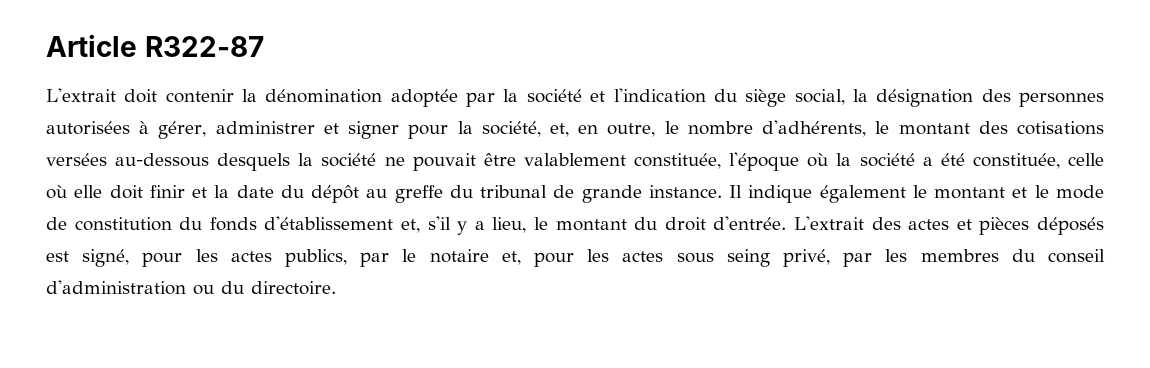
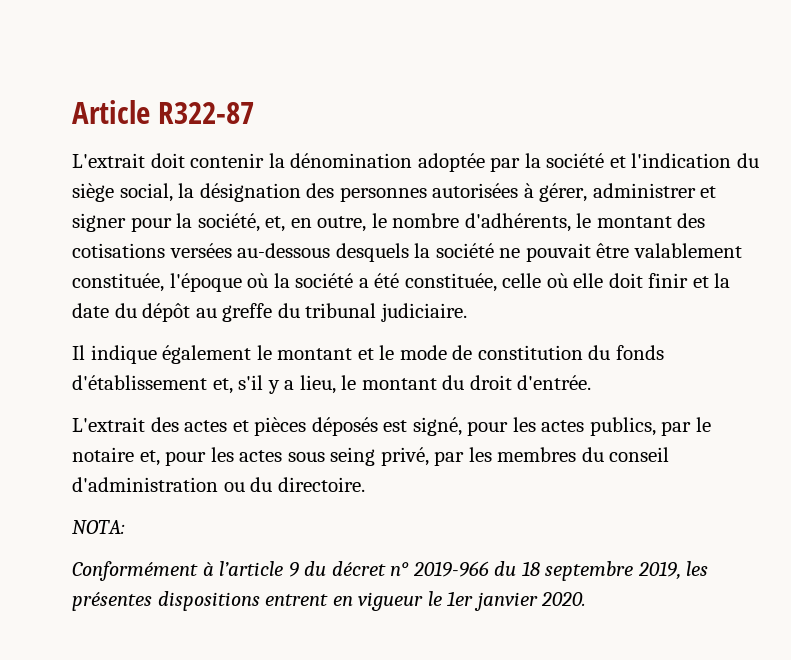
- L'extrait doit contenir la dénomination adoptée par la société et l'indication du siège social, la désignation des personnes autorisées à gérer, administrer et signer pour la société, et, en outre, le nombre d'adhérents, le montant des cotisations versées au-dessous desquels la société ne pouvait être valablement constituée, l'époque où la société a été constituée, celle où elle doit finir et la date du dépôt au greffe du tribunal de grande instance. Il indique également le montant et le mode de constitution du fonds d'établissement et, s'il y a lieu, le montant du droit d'entrée. L'extrait des actes et pièces déposés est signé, pour les actes publics, par le notaire et, pour les actes sous seing privé, par les membres du conseil d'administration ou du directoire.
+ L'extrait doit contenir la dénomination adoptée par la société et l'indication du siège social, la désignation des personnes autorisées à gérer, administrer et signer pour la société, et, en outre, le nombre d'adhérents, le montant des cotisations versées au-dessous desquels la société ne pouvait être valablement constituée, l'époque où la société a été constituée, celle où elle doit finir et la date du dépôt au greffe du tribunal judiciaire.
+ Il indique également le montant et le mode de constitution du fonds d'établissement et, s'il y a lieu, le montant du droit d'entrée.
+ L'extrait des actes et pièces déposés est signé, pour les actes publics, par le notaire et, pour les actes sous seing privé, par les membres du conseil d'administration ou du directoire.
+ NOTA:
+ Conformément à l’article 9 du décret n° 2019-966 du 18 septembre 2019, les présentes dispositions entrent en vigueur le 1er janvier 2020.

